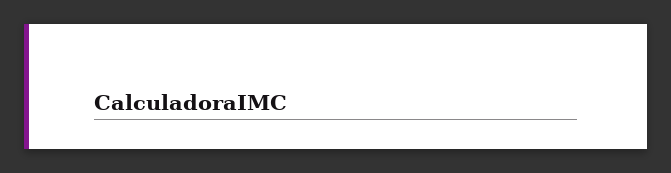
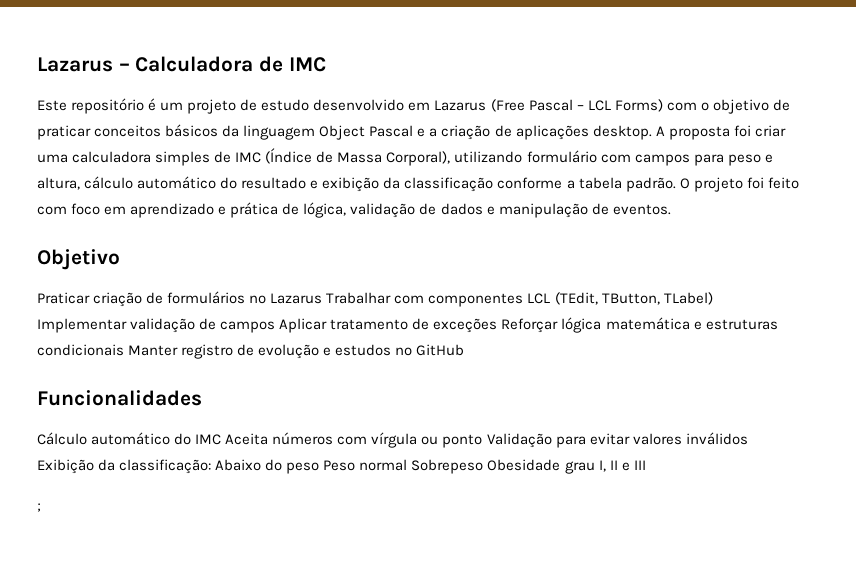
- CalculadoraIMC
+ Lazarus – Calculadora de IMC
+ Este repositório é um projeto de estudo desenvolvido em Lazarus (Free Pascal – LCL Forms) com o objetivo de praticar conceitos básicos da linguagem Object Pascal e a criação de aplicações desktop. A proposta foi criar uma calculadora simples de IMC (Índice de Massa Corporal), utilizando formulário com campos para peso e altura, cálculo automático do resultado e exibição da classificação conforme a tabela padrão. O projeto foi feito com foco em aprendizado e prática de lógica, validação de dados e manipulação de eventos.
+ Objetivo
+ Praticar criação de formulários no Lazarus Trabalhar com componentes LCL (TEdit, TButton, TLabel) Implementar validação de campos Aplicar tratamento de exceções Reforçar lógica matemática e estruturas condicionais Manter registro de evolução e estudos no GitHub
+ Funcionalidades
+ Cálculo automático do IMC Aceita números com vírgula ou ponto Validação para evitar valores inválidos Exibição da classificação: Abaixo do peso Peso normal Sobrepeso Obesidade grau I, II e III
+ ;

